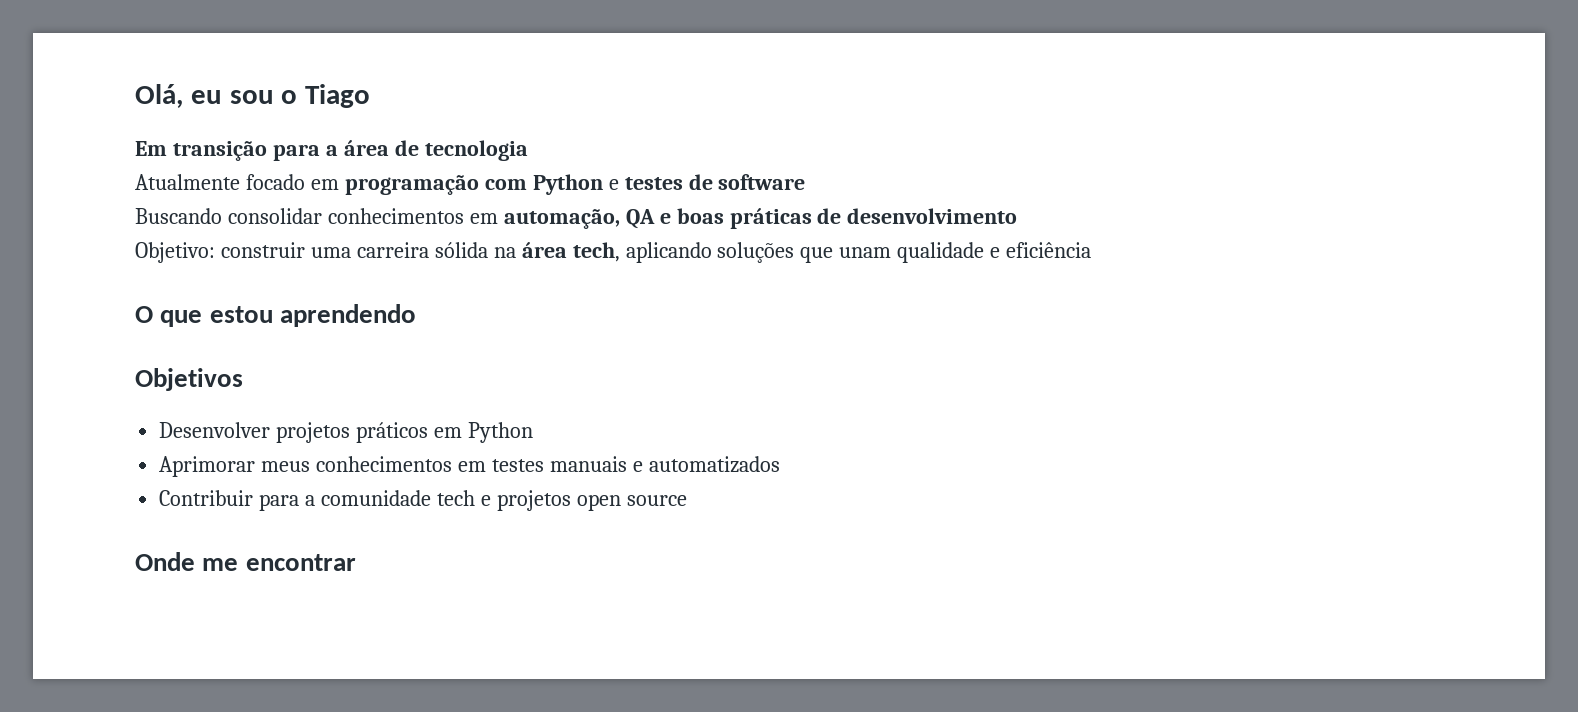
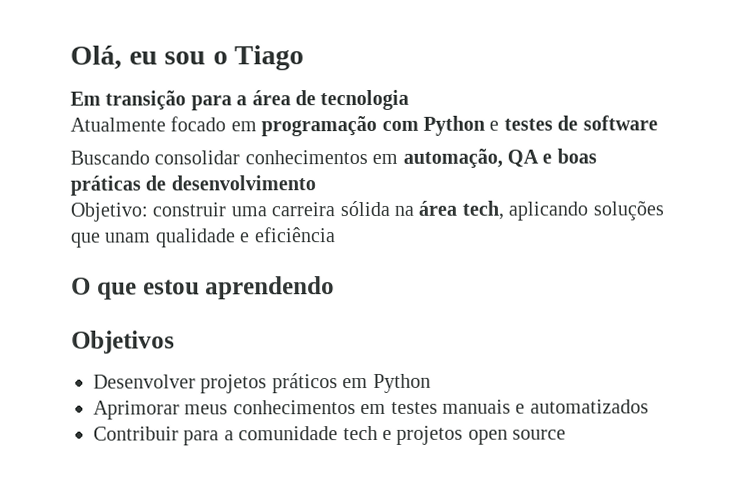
- Onde me encontrar

